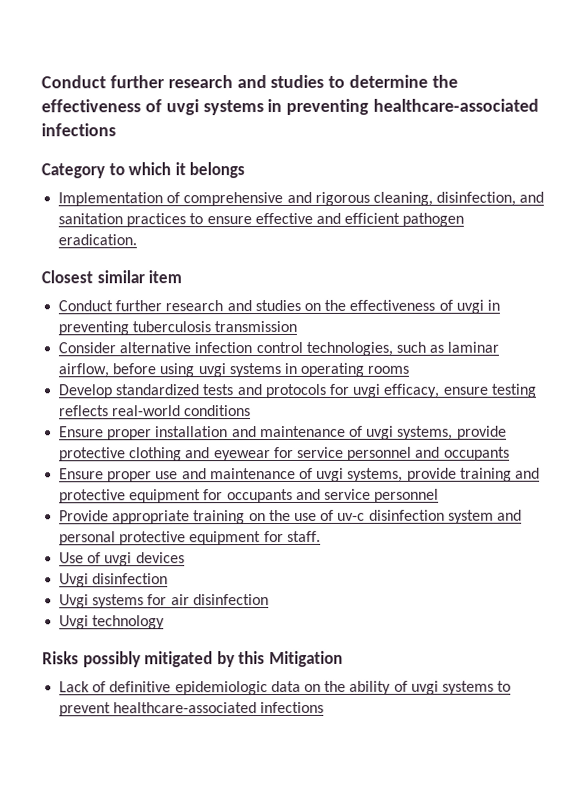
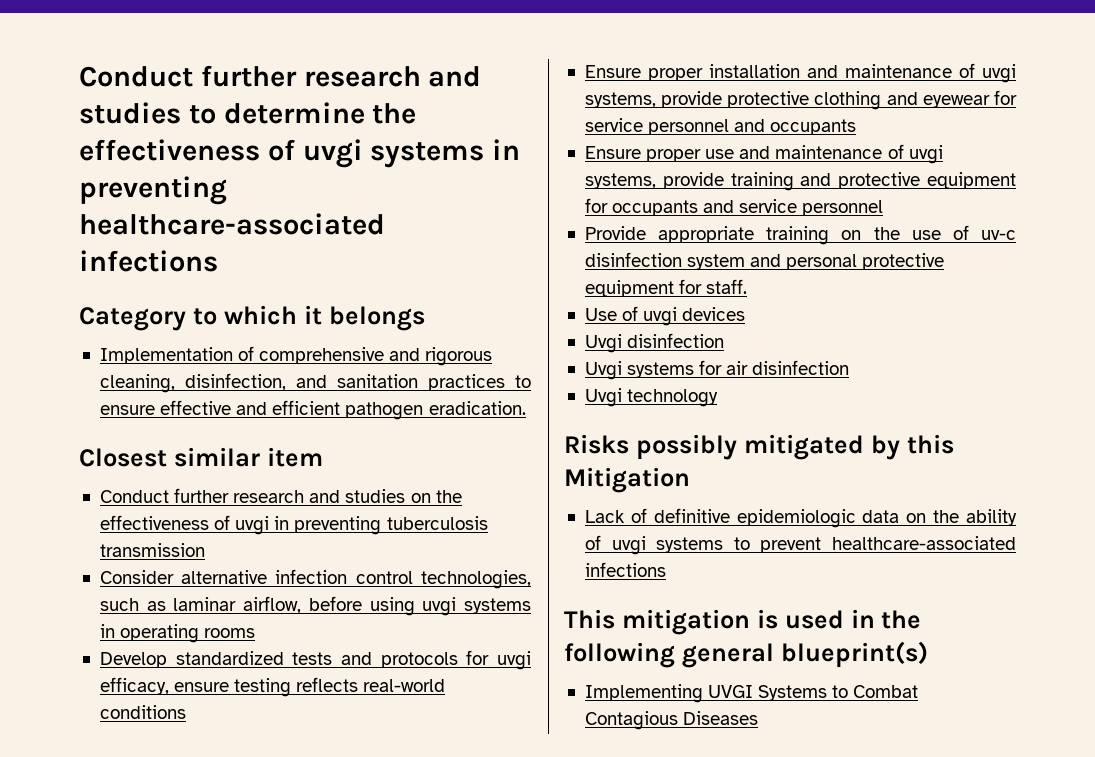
+ This mitigation is used in the following general blueprint(s)
+ Implementing UVGI Systems to Combat Contagious Diseases

